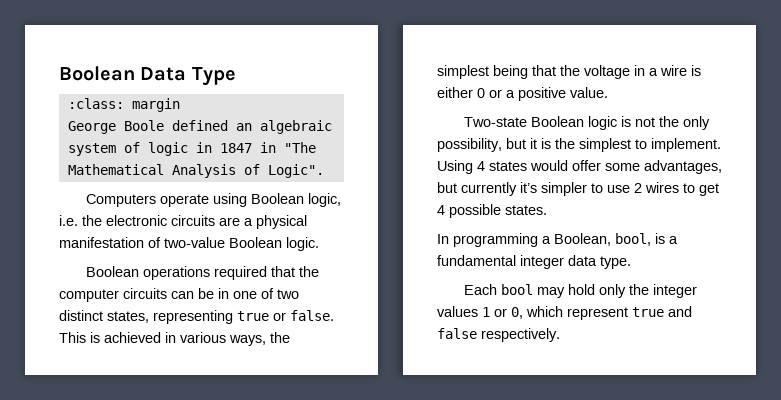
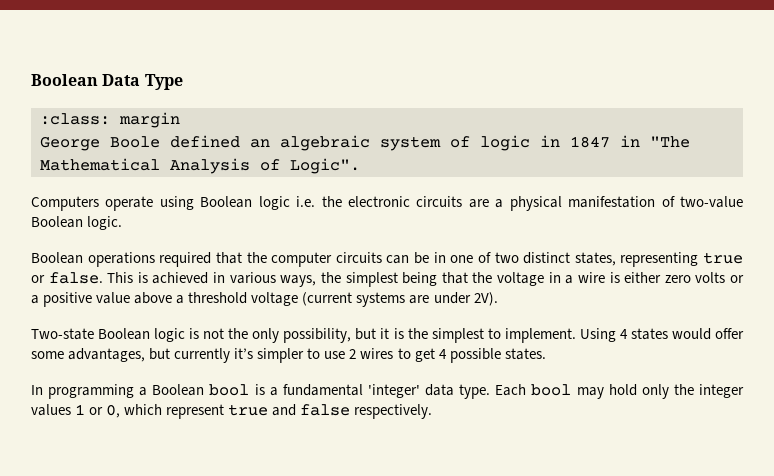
- Computers operate using Boolean logic, i.e. the electronic circuits are a physical manifestation of two-value Boolean logic.
+ Computers operate using Boolean logic i.e. the electronic circuits are a physical manifestation of two-value Boolean logic.
- This is achieved in various ways, the simplest being that the voltage in a wire is either 0 or a positive value.
+ This is achieved in various ways, the simplest being that the voltage in a wire is either zero volts or a positive value above a threshold voltage (current systems are under 2V).
- In programming a Boolean, bool, is a fundamental integer data type.
- Each bool may hold only the integer values 1 or 0, which represent true and false respectively.
+ In programming a Boolean bool is a fundamental 'integer' data type. Each bool may hold only the integer values 1 or 0, which represent true and false respectively.

